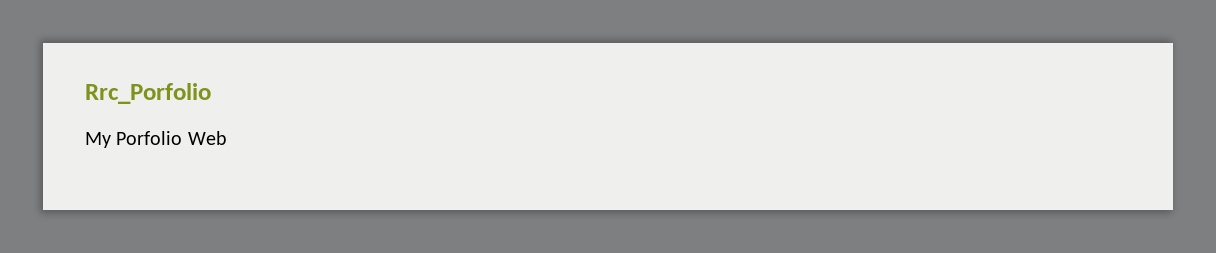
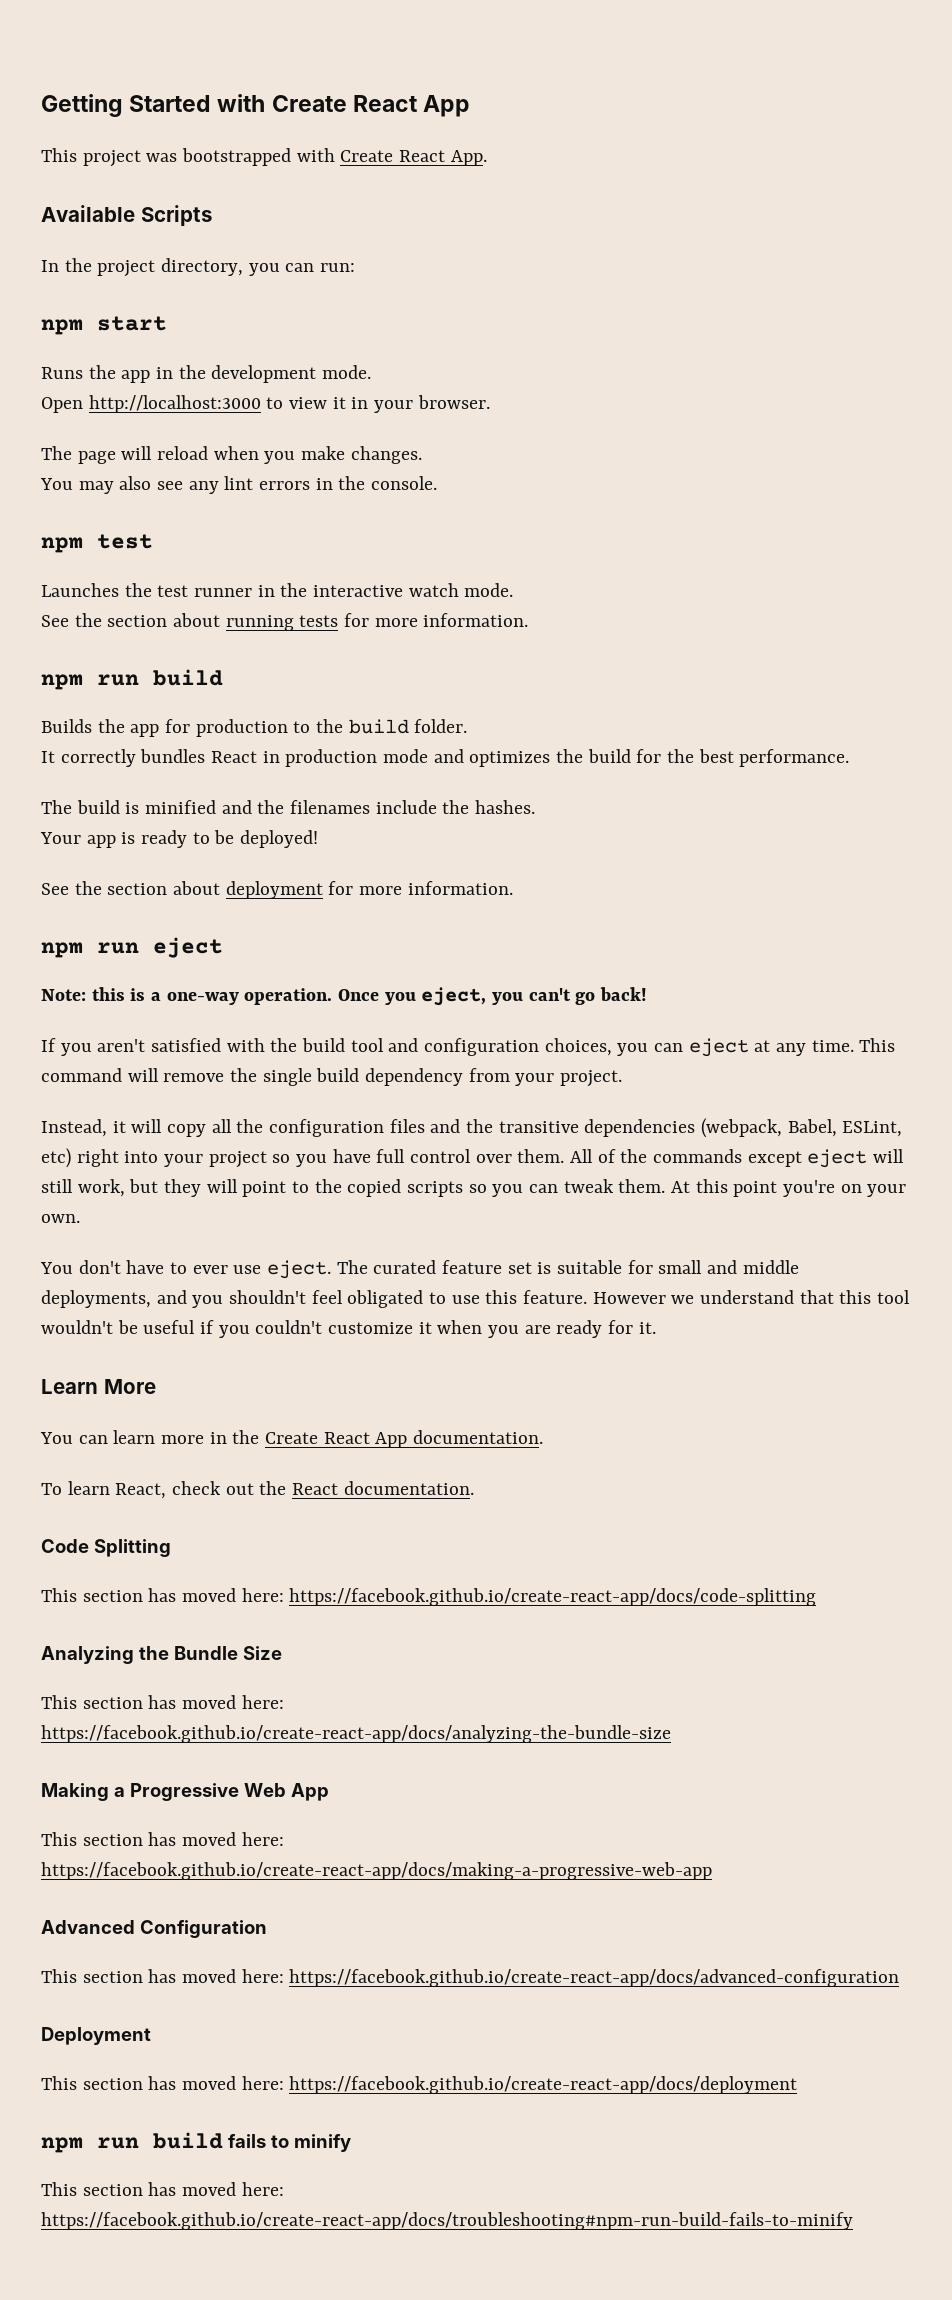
- Rrc_Porfolio
- My Porfolio Web
+ Getting Started with Create React App
+ This project was bootstrapped with Create React App.
+ Available Scripts
+ In the project directory, you can run:
+ npm start
+ Runs the app in the development mode.
+ Open http://localhost:3000 to view it in your browser.
+ The page will reload when you make changes.
+ You may also see any lint errors in the console.
+ npm test
+ Launches the test runner in the interactive watch mode.
+ See the section about running tests for more information.
+ npm run build
+ Builds the app for production to the build folder.
+ It correctly bundles React in production mode and optimizes the build for the best performance.
+ The build is minified and the filenames include the hashes.
+ Your app is ready to be deployed!
+ See the section about deployment for more information.
+ npm run eject
+ Note: this is a one-way operation. Once you eject, you can't go back!
+ If you aren't satisfied with the build tool and configuration choices, you can eject at any time. This command will remove the single build dependency from your project.
+ Instead, it will copy all the configuration files and the transitive dependencies (webpack, Babel, ESLint, etc) right into your project so you have full control over them. All of the commands except eject will still work, but they will point to the copied scripts so you can tweak them. At this point you're on your own.
+ You don't have to ever use eject. The curated feature set is suitable for small and middle deployments, and you shouldn't feel obligated to use this feature. However we understand that this tool wouldn't be useful if you couldn't customize it when you are ready for it.
+ Learn More
+ You can learn more in the Create React App documentation.
+ To learn React, check out the React documentation.
+ Code Splitting
+ This section has moved here: https://facebook.github.io/create-react-app/docs/code-splitting
+ Analyzing the Bundle Size
+ This section has moved here: https://facebook.github.io/create-react-app/docs/analyzing-the-bundle-size
+ Making a Progressive Web App
+ This section has moved here: https://facebook.github.io/create-react-app/docs/making-a-progressive-web-app
+ Advanced Configuration
+ This section has moved here: https://facebook.github.io/create-react-app/docs/advanced-configuration
+ Deployment
+ This section has moved here: https://facebook.github.io/create-react-app/docs/deployment
+ npm run build fails to minify
+ This section has moved here: https://facebook.github.io/create-react-app/docs/troubleshooting#npm-run-build-fails-to-minify

